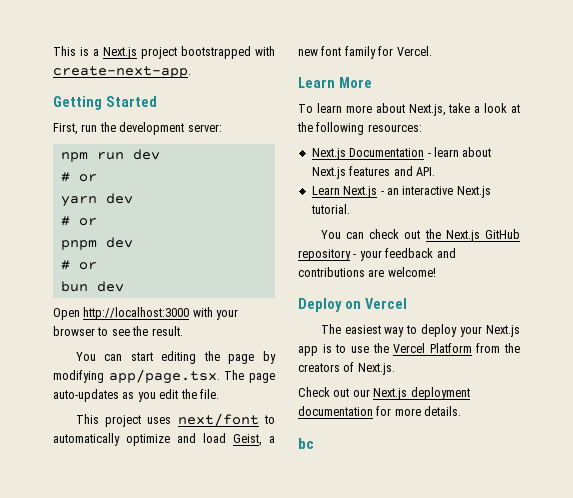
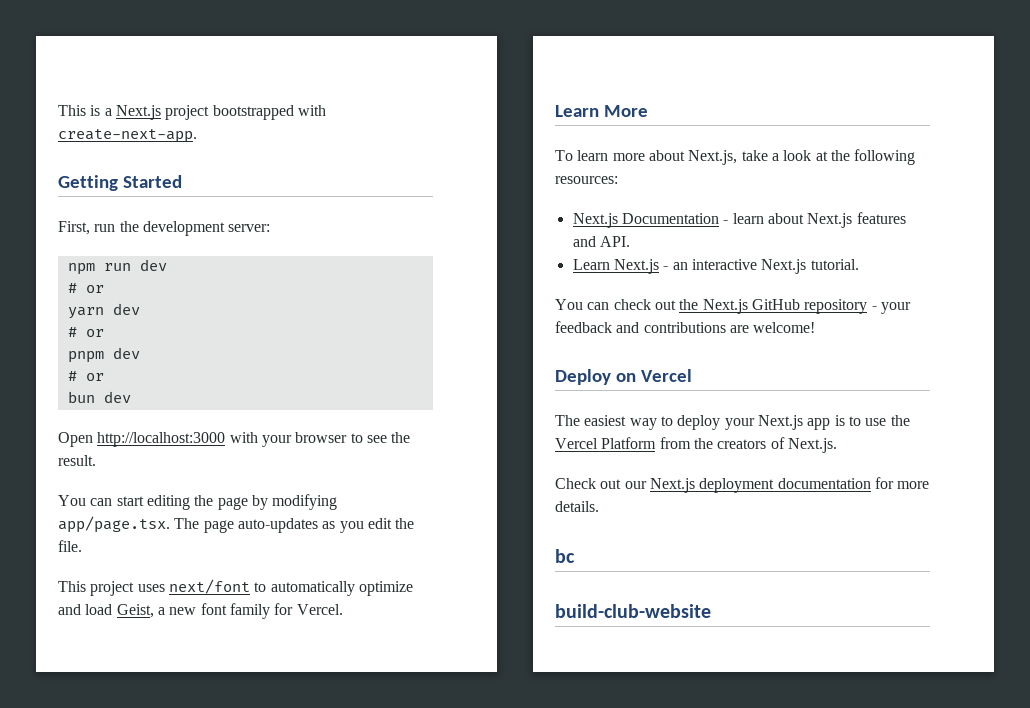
+ build-club-website

